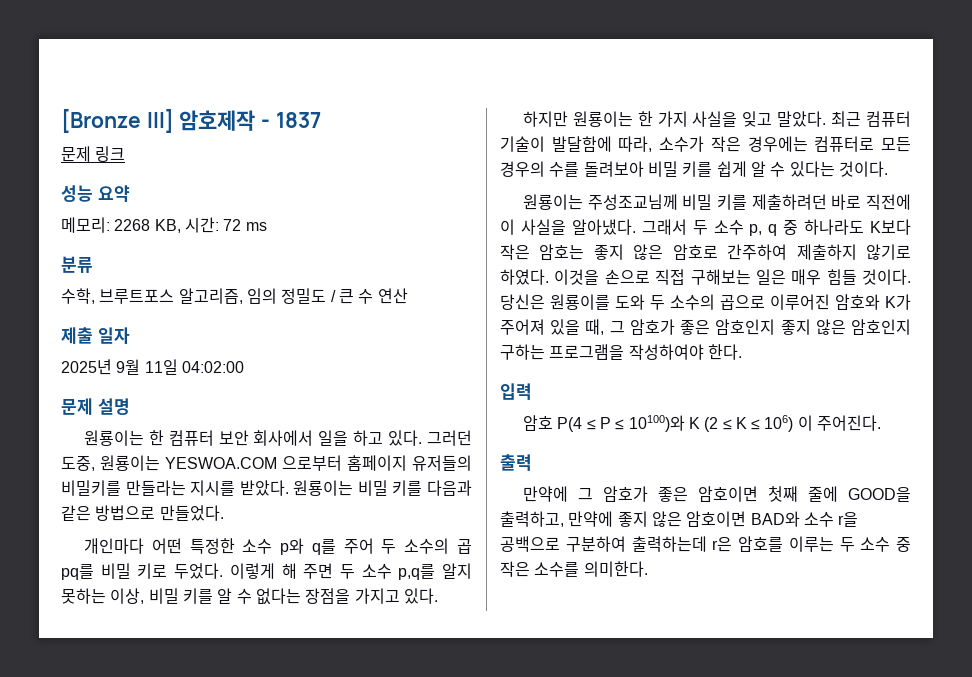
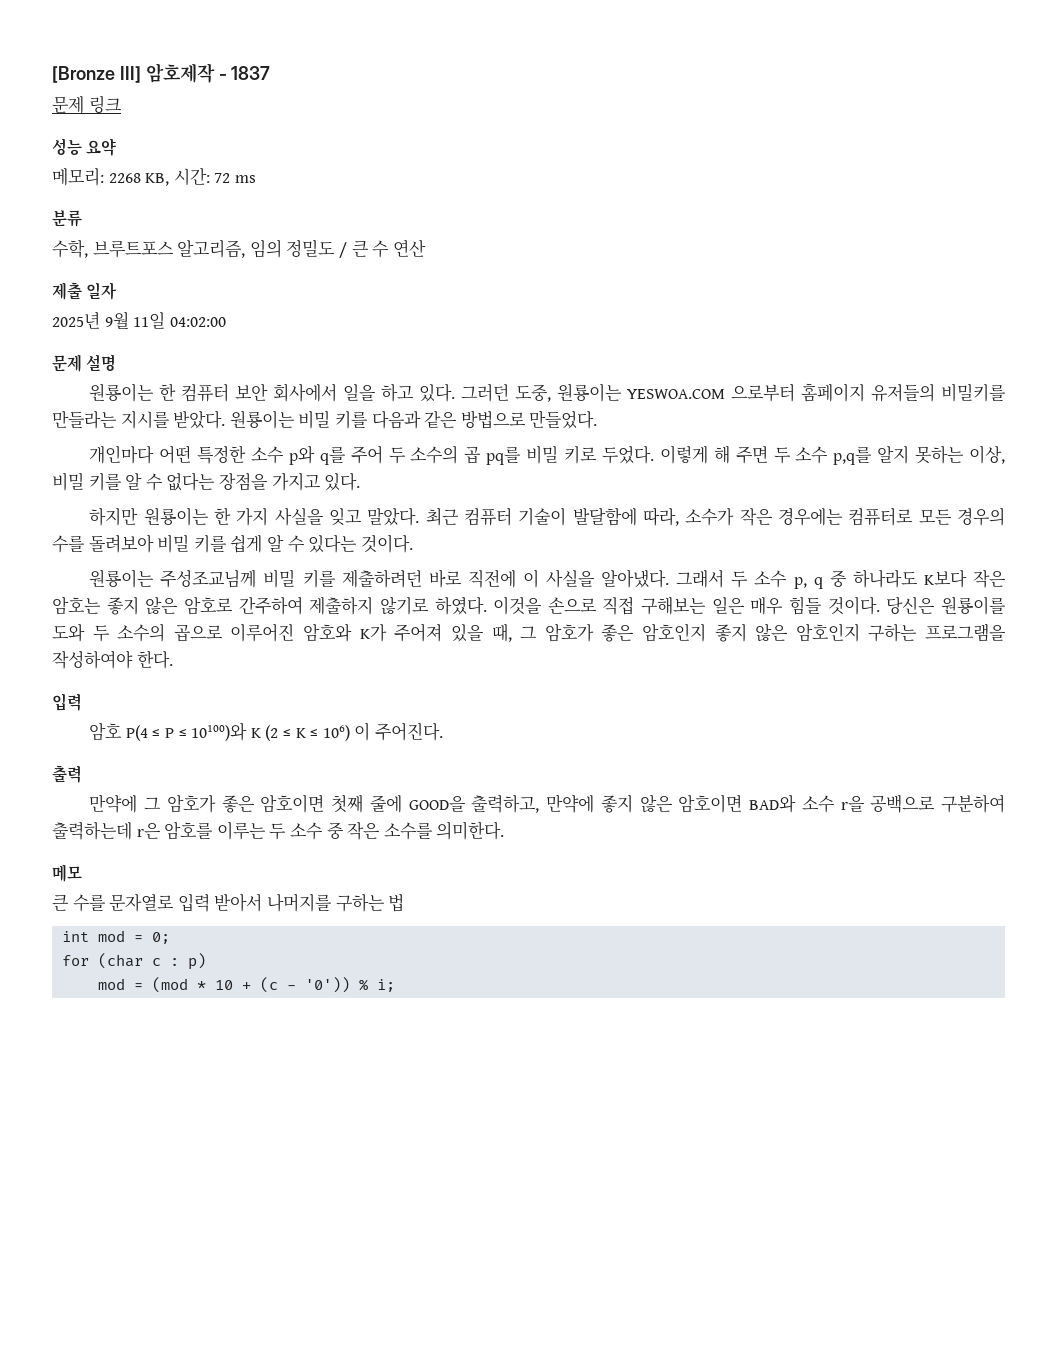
+ 메모
+ 큰 수를 문자열로 입력 받아서 나머지를 구하는 법
+ int mod = 0;
+ for (char c : p)
+ mod = (mod * 10 + (c - '0')) % i;

